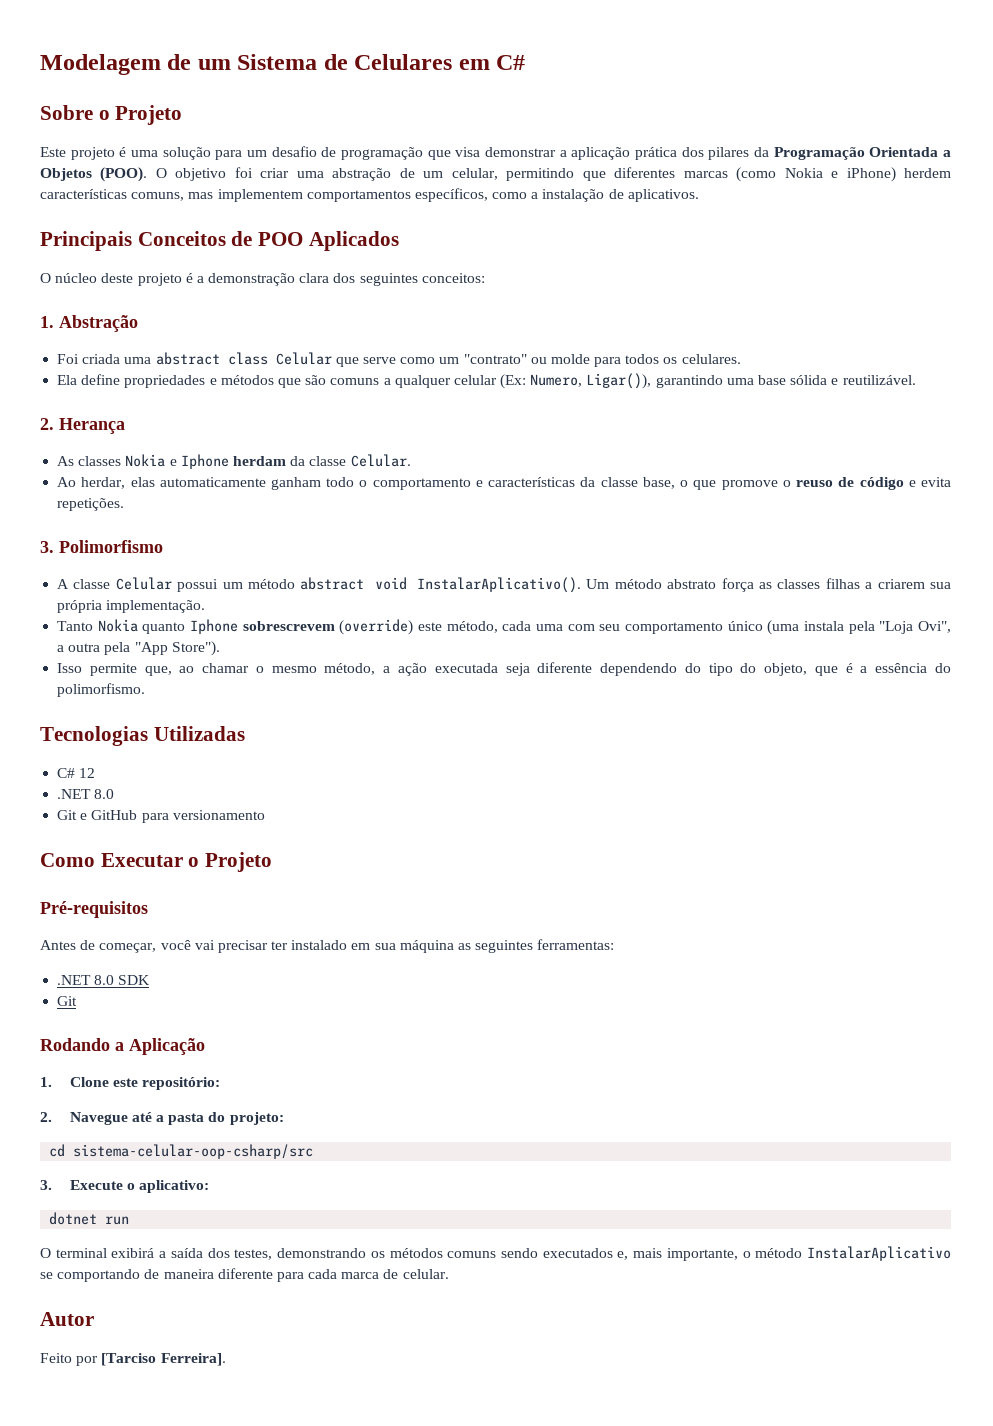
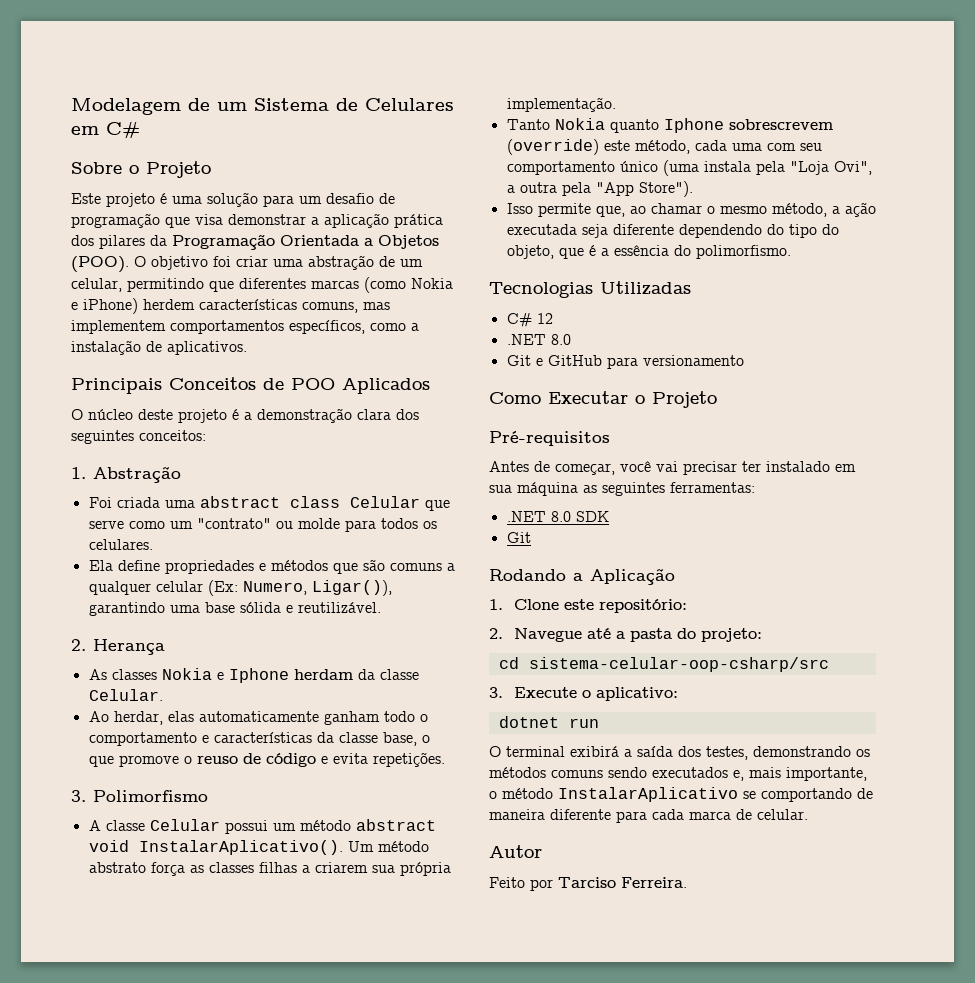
- Feito por [Tarciso Ferreira].
+ Feito por Tarciso Ferreira.

